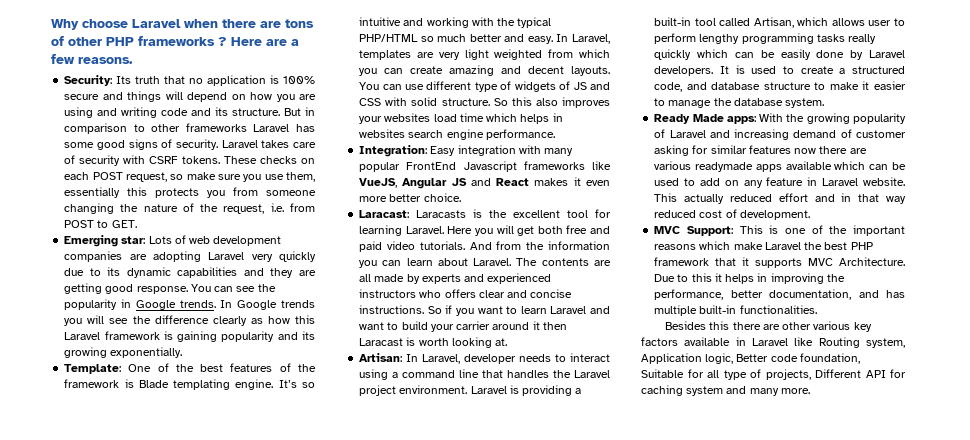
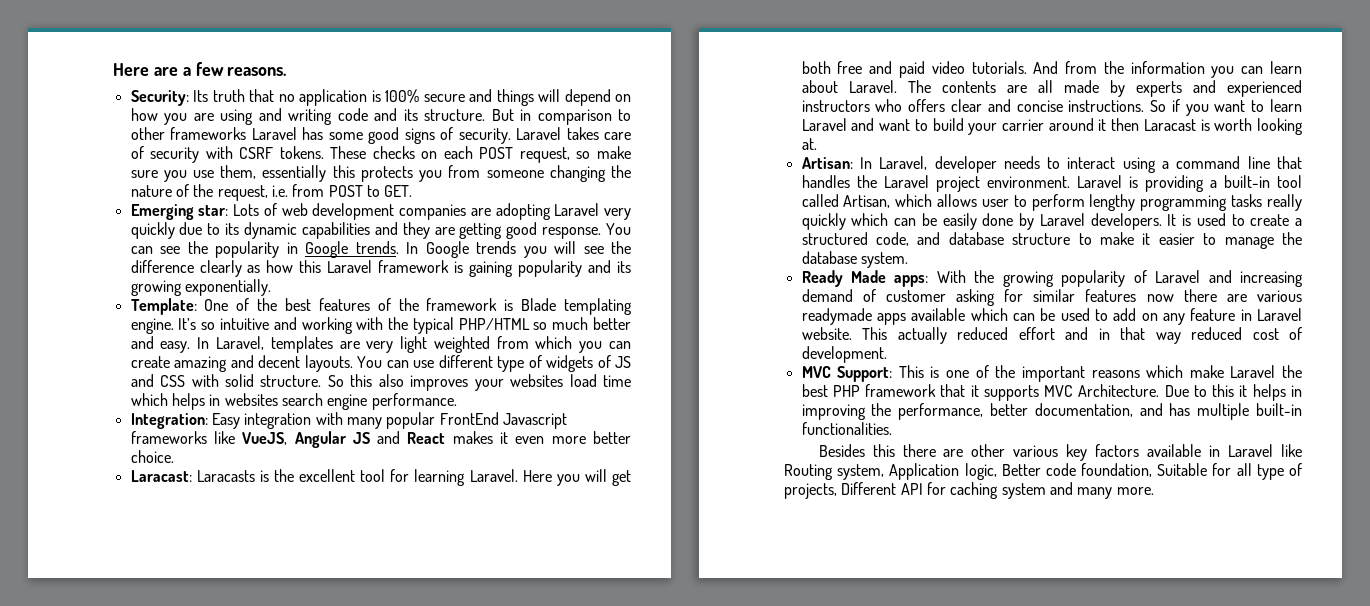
- Why choose Laravel when there are tons of other PHP frameworks ?

